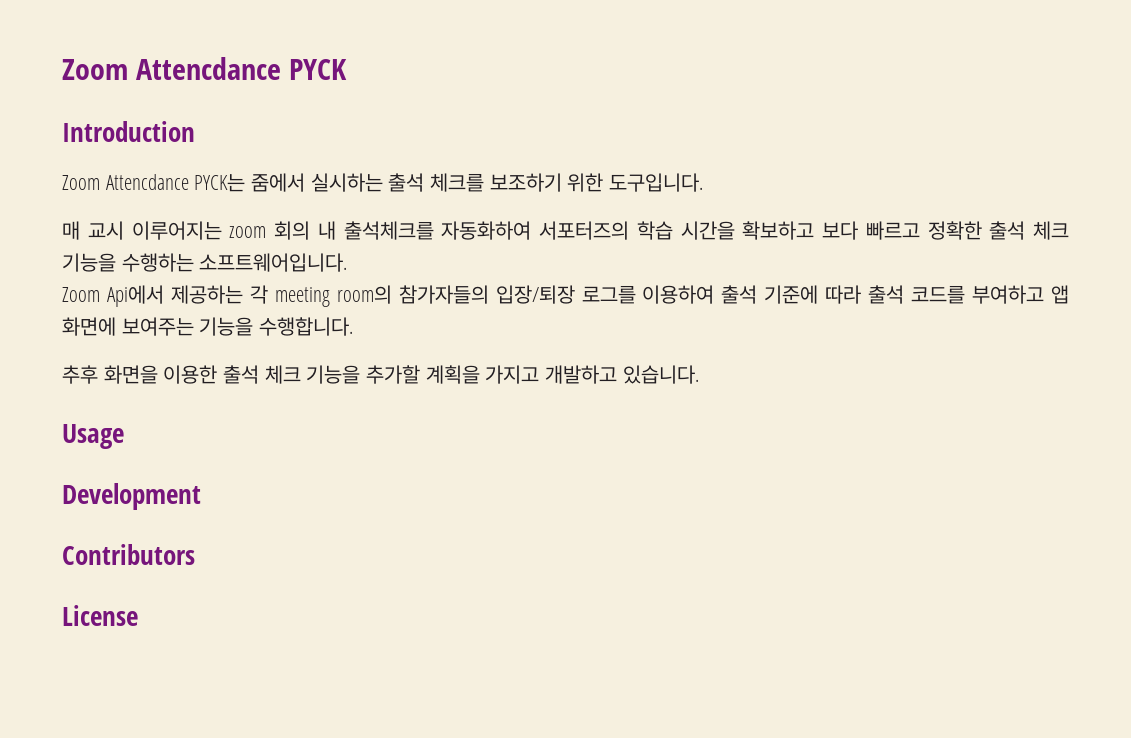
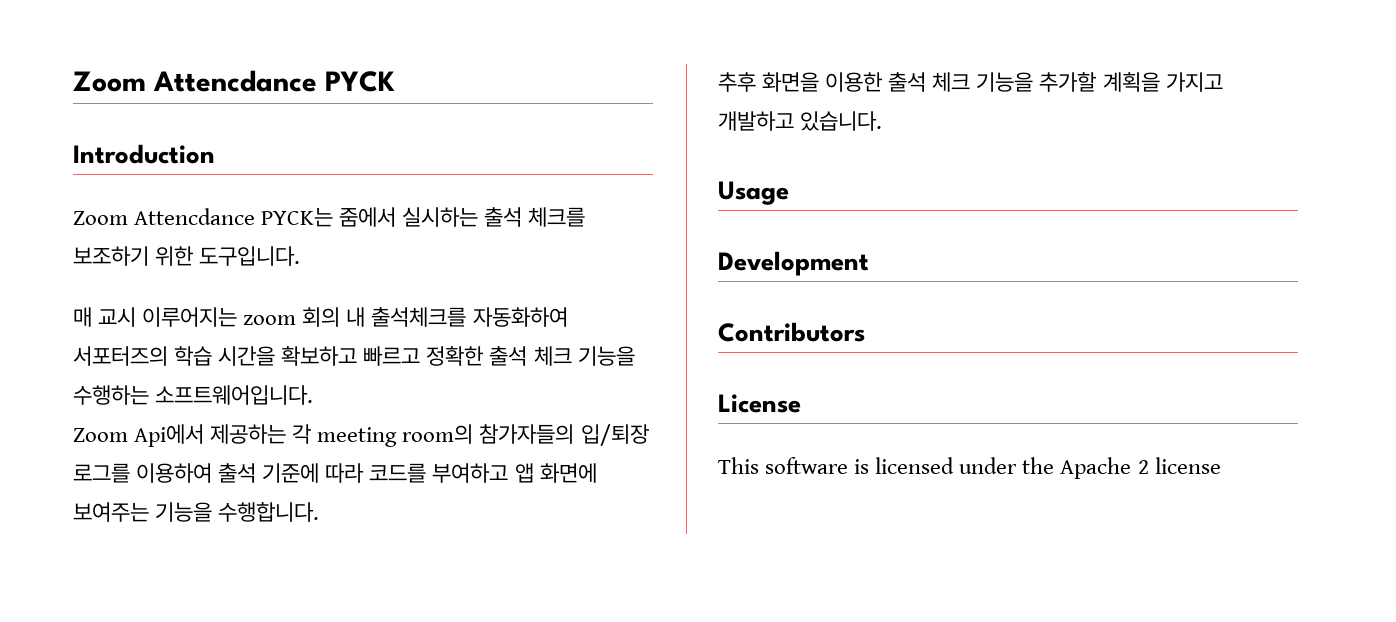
- 매 교시 이루어지는 zoom 회의 내 출석체크를 자동화하여 서포터즈의 학습 시간을 확보하고 보다 빠르고 정확한 출석 체크 기능을 수행하는 소프트웨어입니다.
+ 매 교시 이루어지는 zoom 회의 내 출석체크를 자동화하여 서포터즈의 학습 시간을 확보하고 빠르고 정확한 출석 체크 기능을 수행하는 소프트웨어입니다.
- Zoom Api에서 제공하는 각 meeting room의 참가자들의 입장/퇴장 로그를 이용하여 출석 기준에 따라 출석 코드를 부여하고 앱 화면에 보여주는 기능을 수행합니다.
+ Zoom Api에서 제공하는 각 meeting room의 참가자들의 입/퇴장 로그를 이용하여 출석 기준에 따라 코드를 부여하고 앱 화면에 보여주는 기능을 수행합니다.
+ This software is licensed under the Apache 2 license

